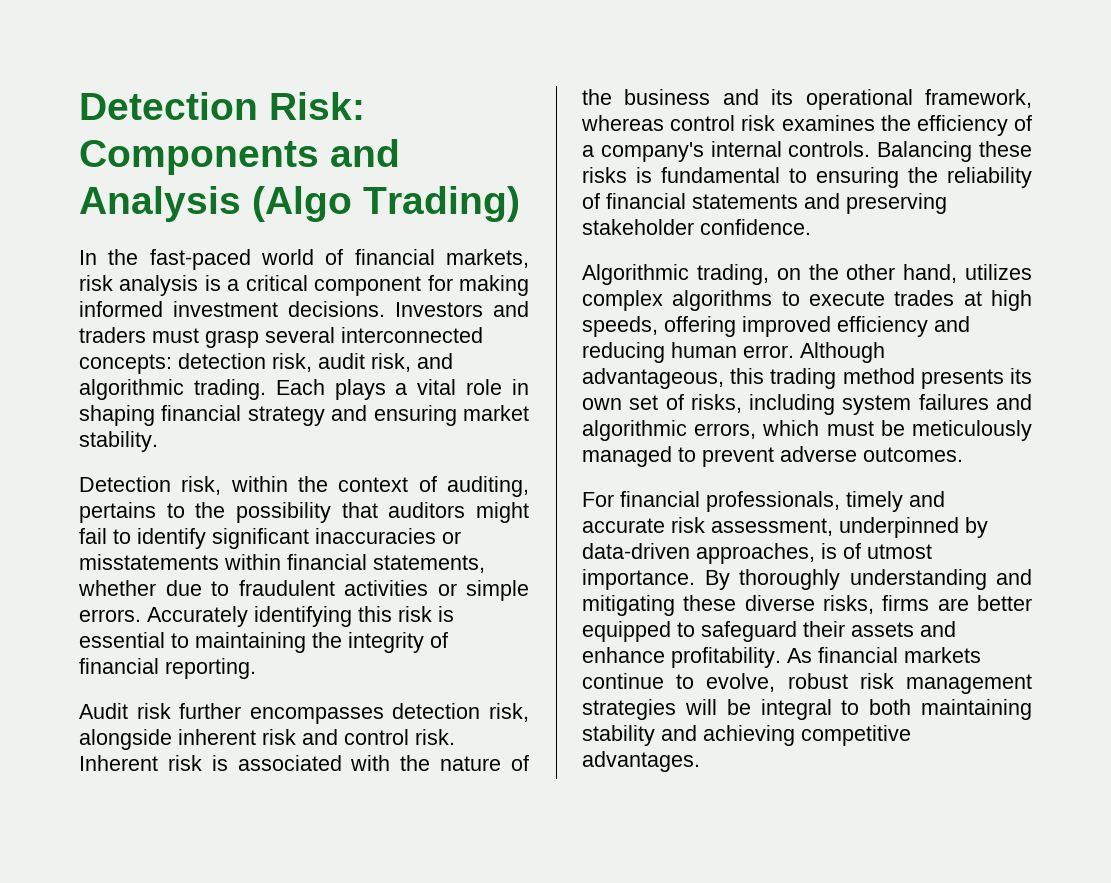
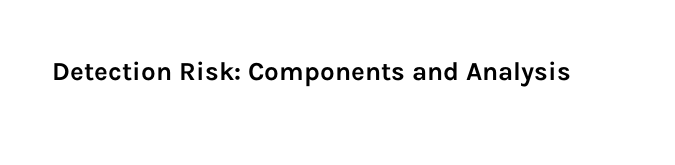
- Detection Risk: Components and Analysis (Algo Trading)
- In the fast-paced world of financial markets, risk analysis is a critical component for making informed investment decisions. Investors and traders must grasp several interconnected concepts: detection risk, audit risk, and algorithmic trading. Each plays a vital role in shaping financial strategy and ensuring market stability.
- Detection risk, within the context of auditing, pertains to the possibility that auditors might fail to identify significant inaccuracies or misstatements within financial statements, whether due to fraudulent activities or simple errors. Accurately identifying this risk is essential to maintaining the integrity of financial reporting.
- Audit risk further encompasses detection risk, alongside inherent risk and control risk. Inherent risk is associated with the nature of the business and its operational framework, whereas control risk examines the efficiency of a company's internal controls. Balancing these risks is fundamental to ensuring the reliability of financial statements and preserving stakeholder confidence.
- Algorithmic trading, on the other hand, utilizes complex algorithms to execute trades at high speeds, offering improved efficiency and reducing human error. Although advantageous, this trading method presents its own set of risks, including system failures and algorithmic errors, which must be meticulously managed to prevent adverse outcomes.
- For financial professionals, timely and accurate risk assessment, underpinned by data-driven approaches, is of utmost importance. By thoroughly understanding and mitigating these diverse risks, firms are better equipped to safeguard their assets and enhance profitability. As financial markets continue to evolve, robust risk management strategies will be integral to both maintaining stability and achieving competitive advantages.
+ Detection Risk: Components and Analysis

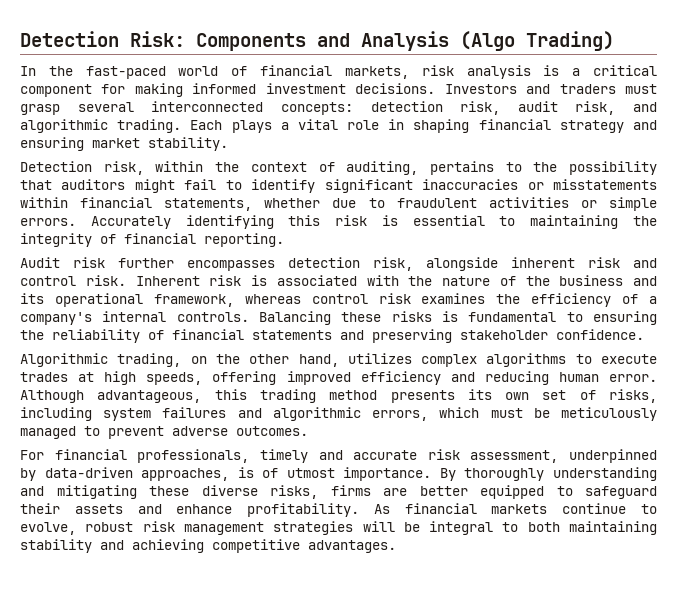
- Detection Risk: Components and Analysis
+ Detection Risk: Components and Analysis (Algo Trading)
+ In the fast-paced world of financial markets, risk analysis is a critical component for making informed investment decisions. Investors and traders must grasp several interconnected concepts: detection risk, audit risk, and algorithmic trading. Each plays a vital role in shaping financial strategy and ensuring market stability.
+ Detection risk, within the context of auditing, pertains to the possibility that auditors might fail to identify significant inaccuracies or misstatements within financial statements, whether due to fraudulent activities or simple errors. Accurately identifying this risk is essential to maintaining the integrity of financial reporting.
+ Audit risk further encompasses detection risk, alongside inherent risk and control risk. Inherent risk is associated with the nature of the business and its operational framework, whereas control risk examines the efficiency of a company's internal controls. Balancing these risks is fundamental to ensuring the reliability of financial statements and preserving stakeholder confidence.
+ Algorithmic trading, on the other hand, utilizes complex algorithms to execute trades at high speeds, offering improved efficiency and reducing human error. Although advantageous, this trading method presents its own set of risks, including system failures and algorithmic errors, which must be meticulously managed to prevent adverse outcomes.
+ For financial professionals, timely and accurate risk assessment, underpinned by data-driven approaches, is of utmost importance. By thoroughly understanding and mitigating these diverse risks, firms are better equipped to safeguard their assets and enhance profitability. As financial markets continue to evolve, robust risk management strategies will be integral to both maintaining stability and achieving competitive advantages.

